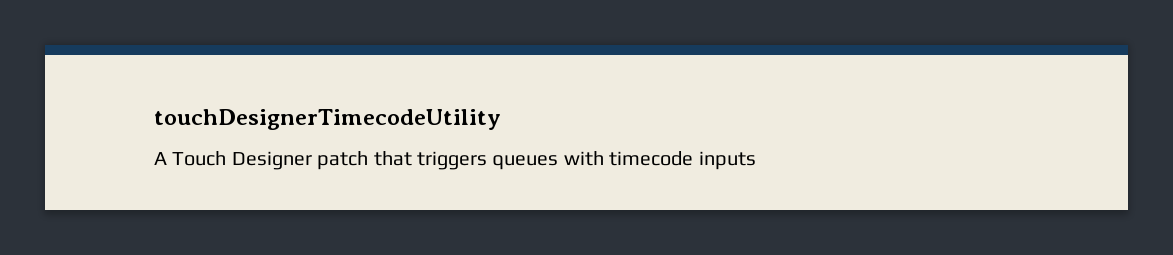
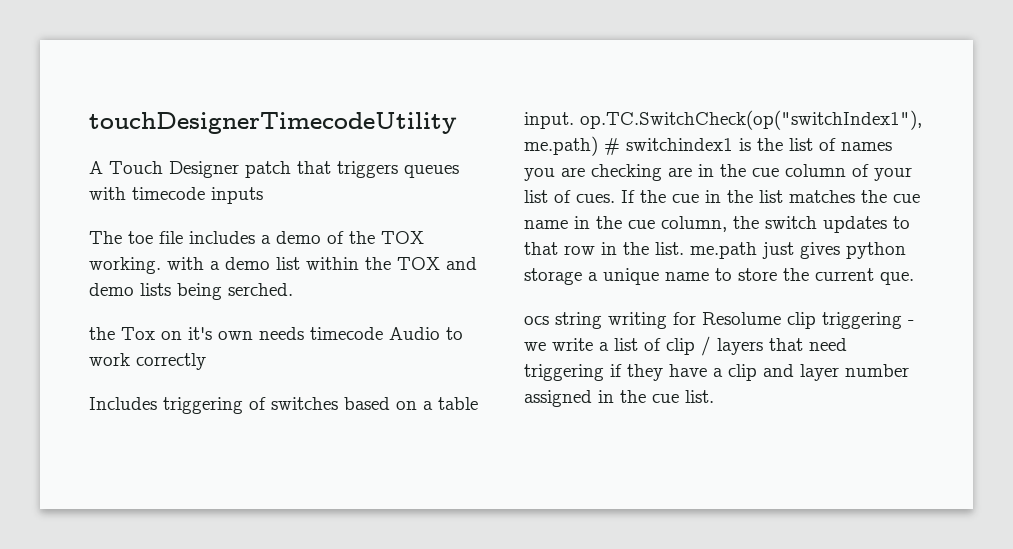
+ The toe file includes a demo of the TOX working. with a demo list within the TOX and demo lists being serched.
+ the Tox on it's own needs timecode Audio to work correctly
+ Includes triggering of switches based on a table input. op.TC.SwitchCheck(op("switchIndex1"), me.path) # switchindex1 is the list of names you are checking are in the cue column of your list of cues. If the cue in the list matches the cue name in the cue column, the switch updates to that row in the list. me.path just gives python storage a unique name to store the current que.
+ ocs string writing for Resolume clip triggering - we write a list of clip / layers that need triggering if they have a clip and layer number assigned in the cue list.

